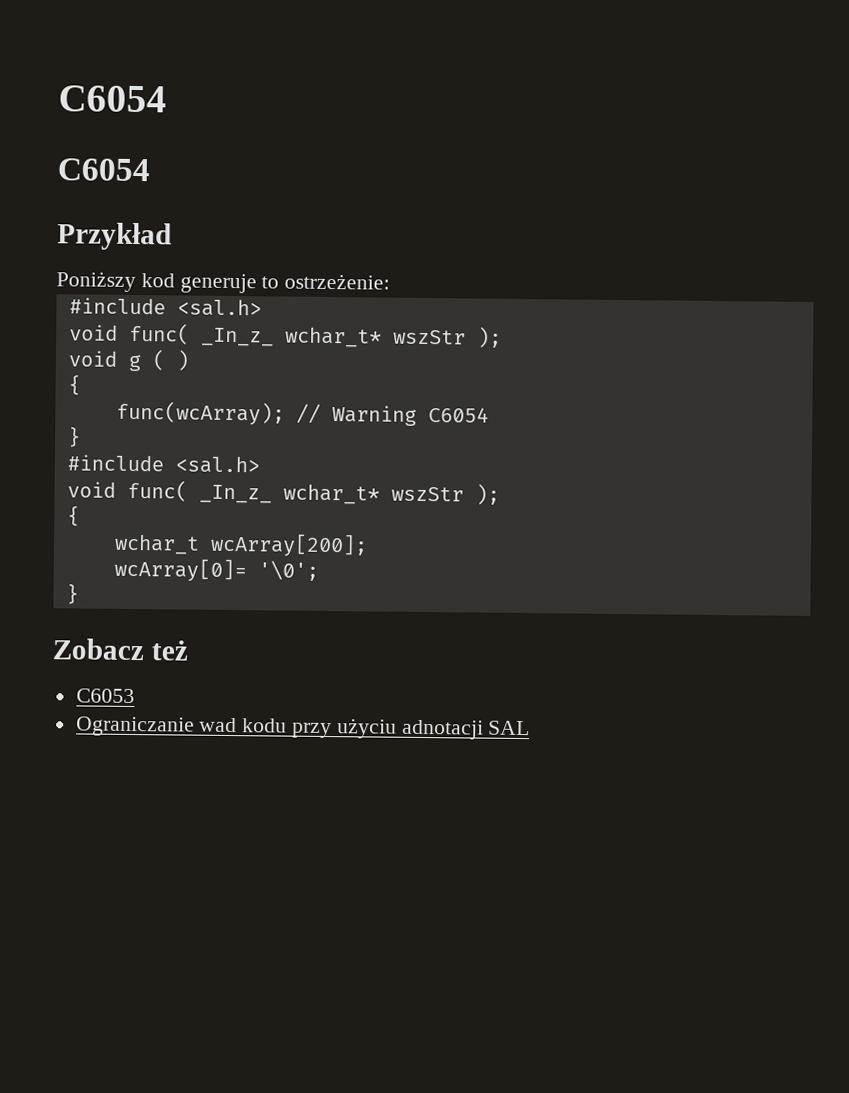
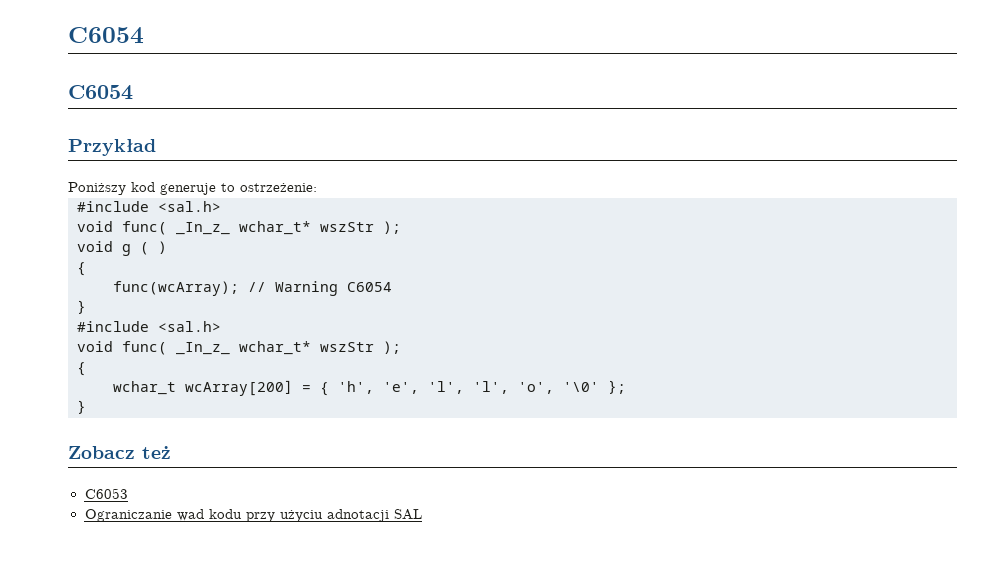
- wchar_t wcArray[200];
- wcArray[0]= '\0';
+ wchar_t wcArray[200] = { 'h', 'e', 'l', 'l', 'o', '\0' };

